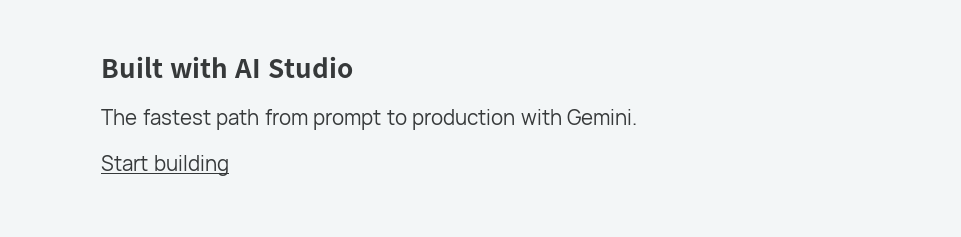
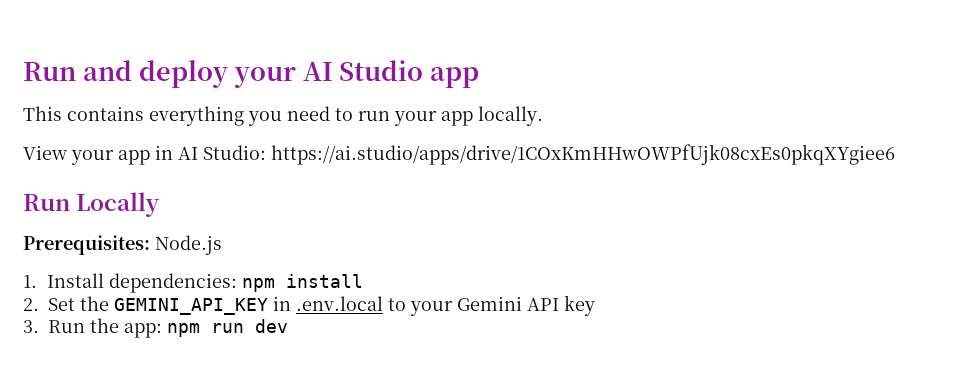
- Built with AI Studio
- The fastest path from prompt to production with Gemini.
- Start building
+ Run and deploy your AI Studio app
+ This contains everything you need to run your app locally.
+ View your app in AI Studio: https://ai.studio/apps/drive/1COxKmHHwOWPfUjk08cxEs0pkqXYgiee6
+ Run Locally
+ Prerequisites: Node.js
+ 1. Install dependencies: npm install
+ 2. Set the GEMINI_API_KEY in .env.local to your Gemini API key
+ 3. Run the app: npm run dev

